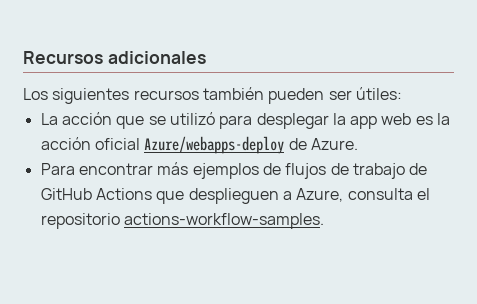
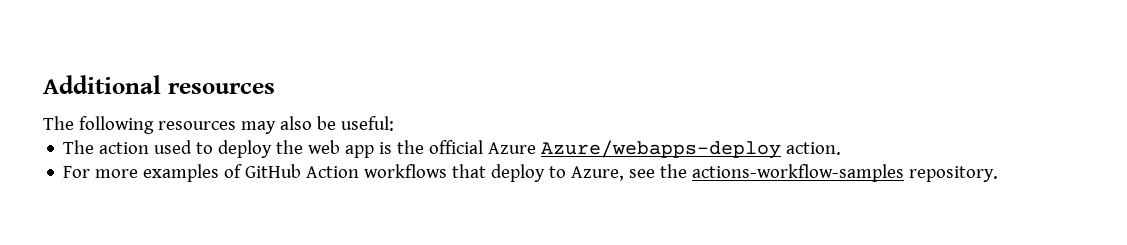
- Recursos adicionales
- Los siguientes recursos también pueden ser útiles:
- La acción que se utilizó para desplegar la app web es la acción oficial Azure/webapps-deploy de Azure.
- Para encontrar más ejemplos de flujos de trabajo de GitHub Actions que desplieguen a Azure, consulta el repositorio actions-workflow-samples.
+ Additional resources
+ The following resources may also be useful:
+ The action used to deploy the web app is the official Azure Azure/webapps-deploy action.
+ For more examples of GitHub Action workflows that deploy to Azure, see the actions-workflow-samples repository.

